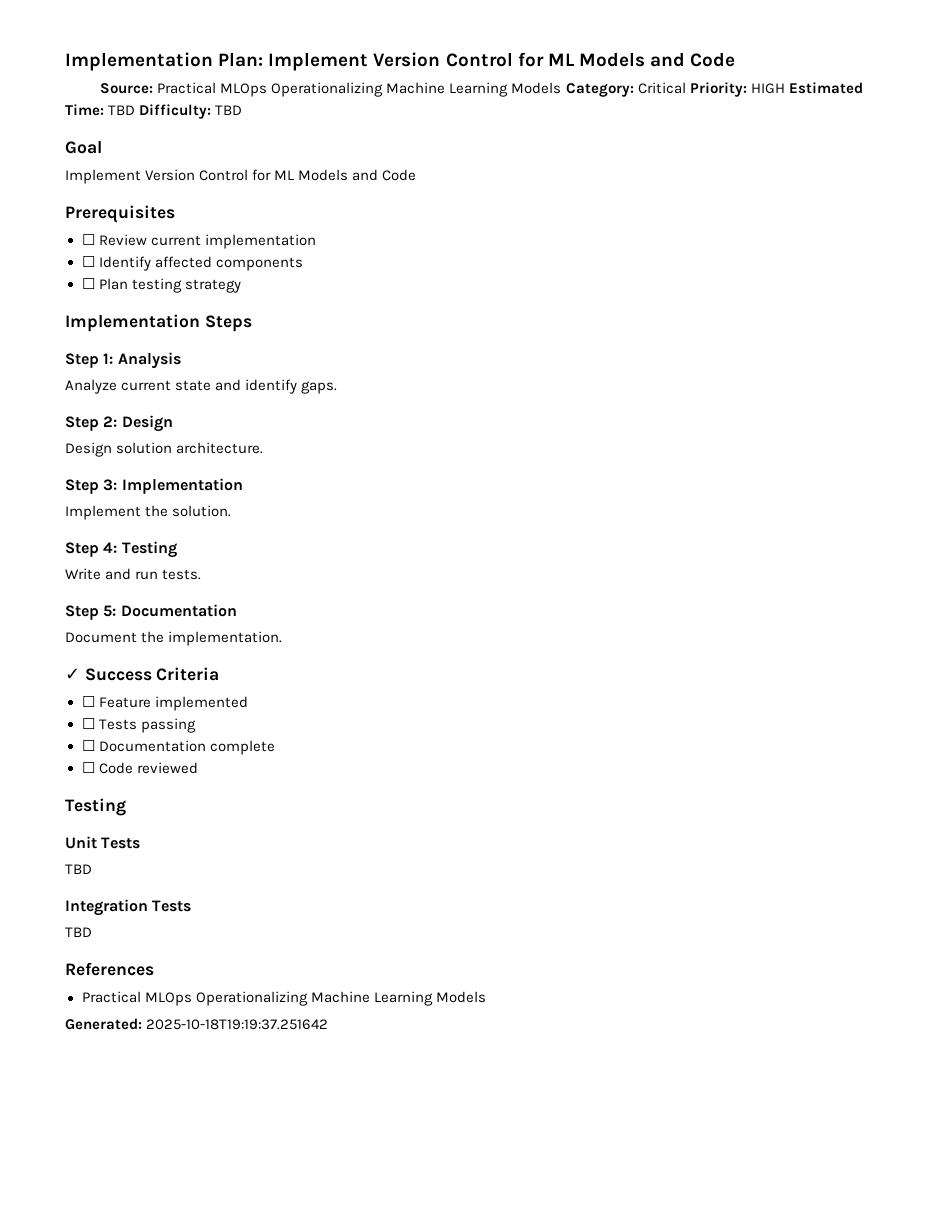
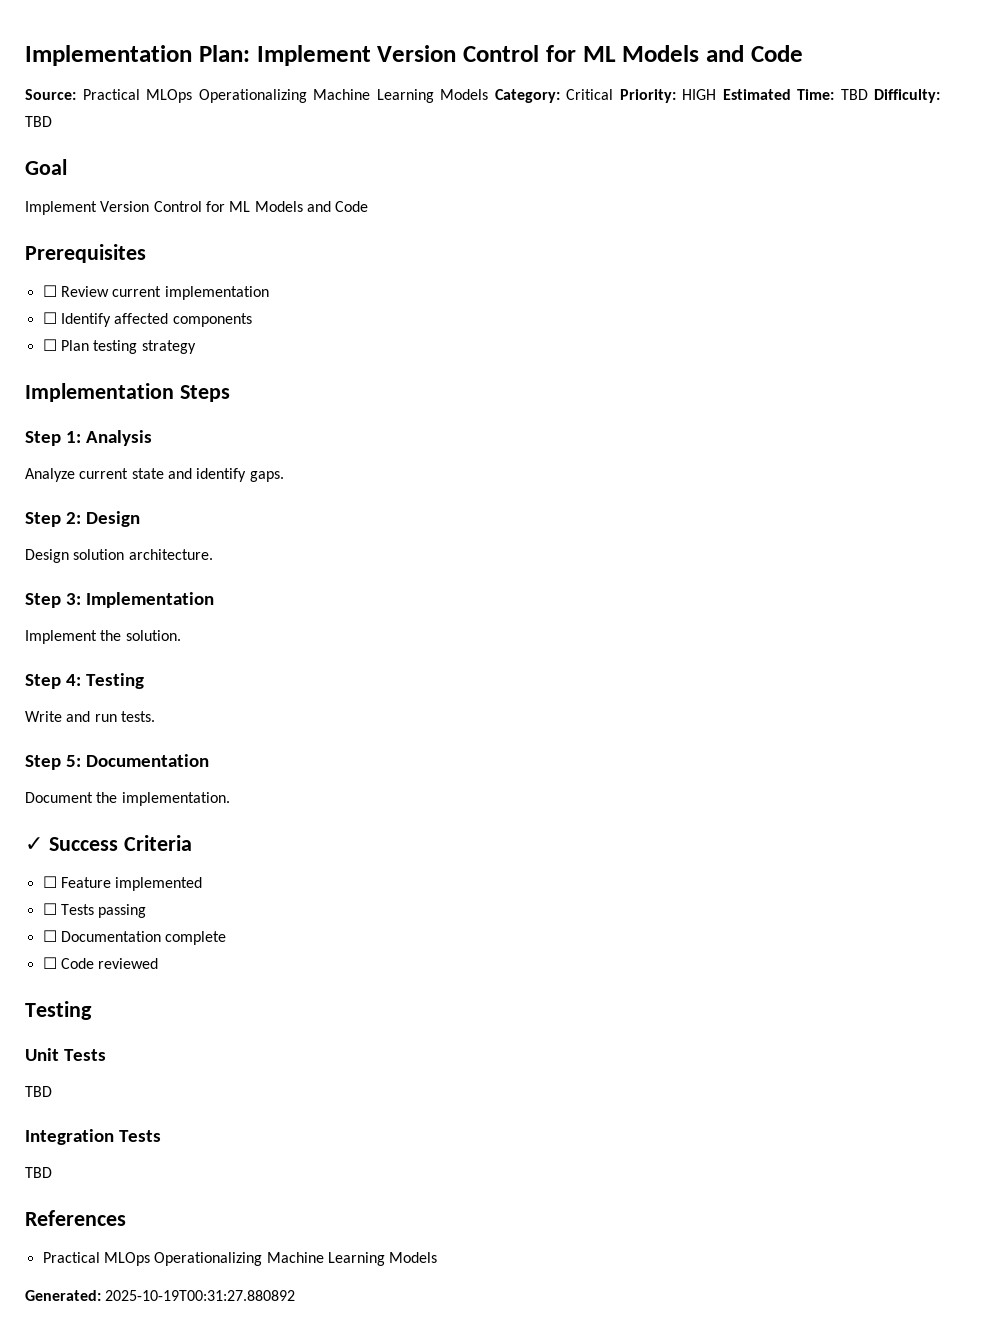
- Generated: 2025-10-18T19:19:37.251642
+ Generated: 2025-10-19T00:31:27.880892

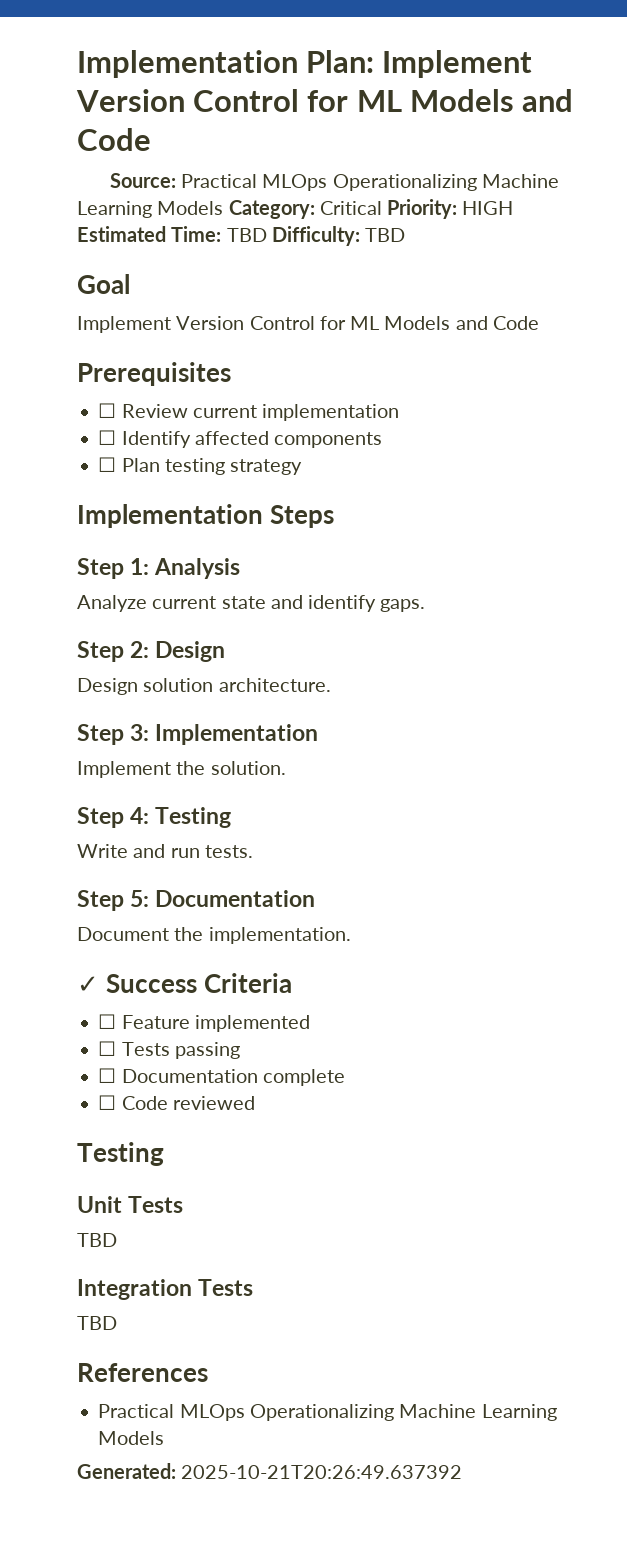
- Generated: 2025-10-19T00:31:27.880892
+ Generated: 2025-10-21T20:26:49.637392

